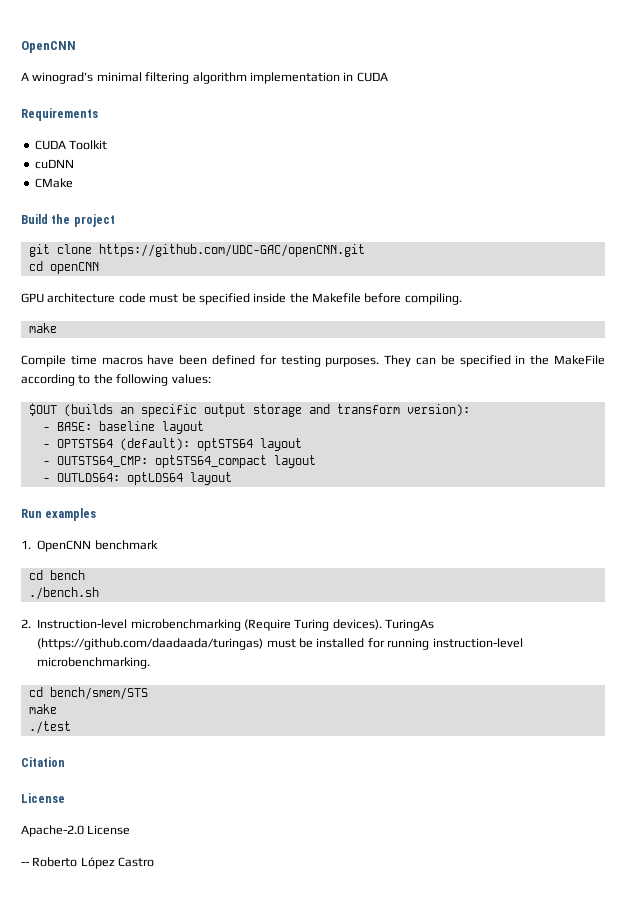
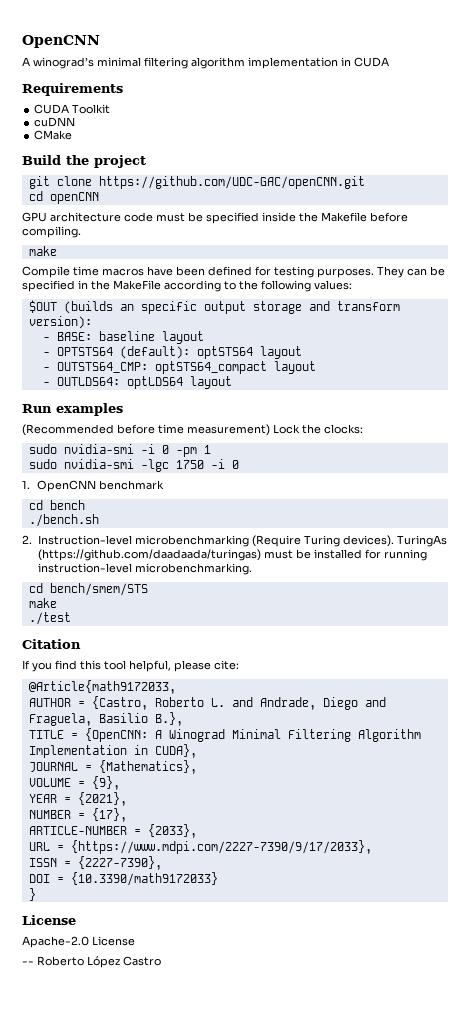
+ (Recommended before time measurement) Lock the clocks:
+ sudo nvidia-smi -i 0 -pm 1
+ sudo nvidia-smi -lgc 1750 -i 0
+ If you find this tool helpful, please cite:
+ @Article{math9172033,
+ AUTHOR = {Castro, Roberto L. and Andrade, Diego and Fraguela, Basilio B.},
+ TITLE = {OpenCNN: A Winograd Minimal Filtering Algorithm Implementation in CUDA},
+ JOURNAL = {Mathematics},
+ VOLUME = {9},
+ YEAR = {2021},
+ NUMBER = {17},
+ ARTICLE-NUMBER = {2033},
+ URL = {https://www.mdpi.com/2227-7390/9/17/2033},
+ ISSN = {2227-7390},
+ DOI = {10.3390/math9172033}
+ }

